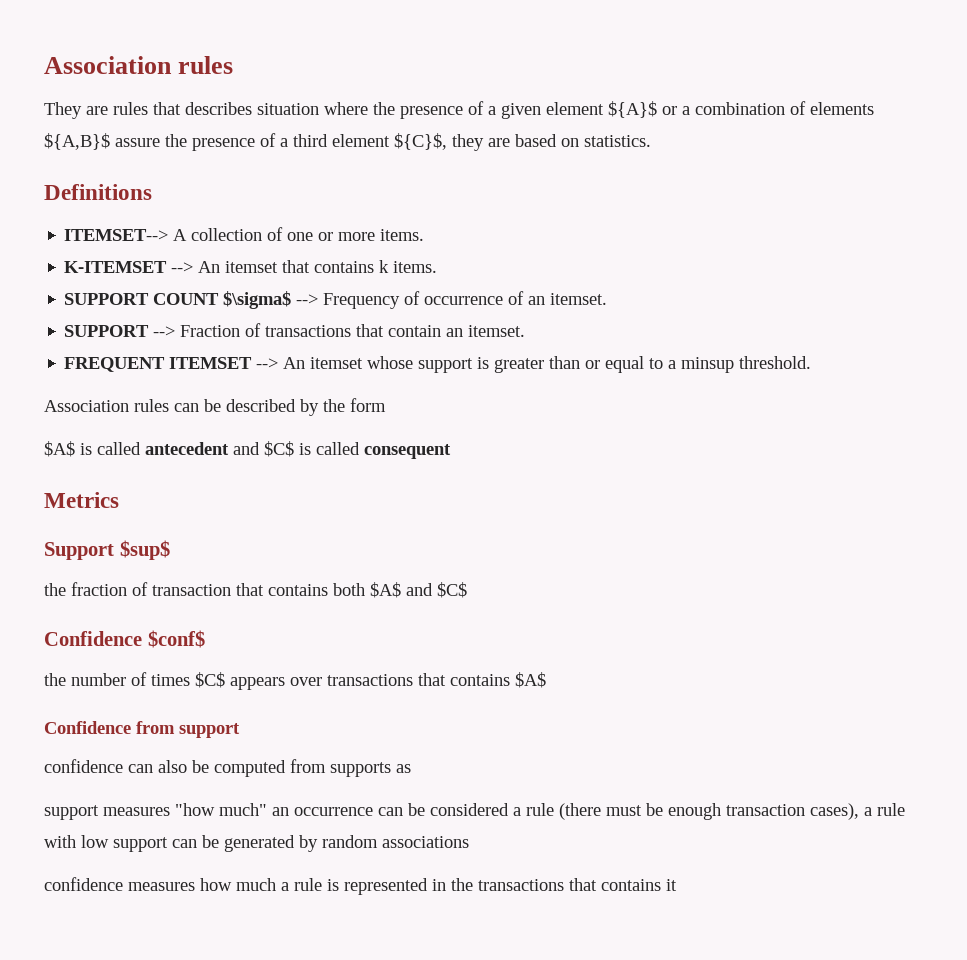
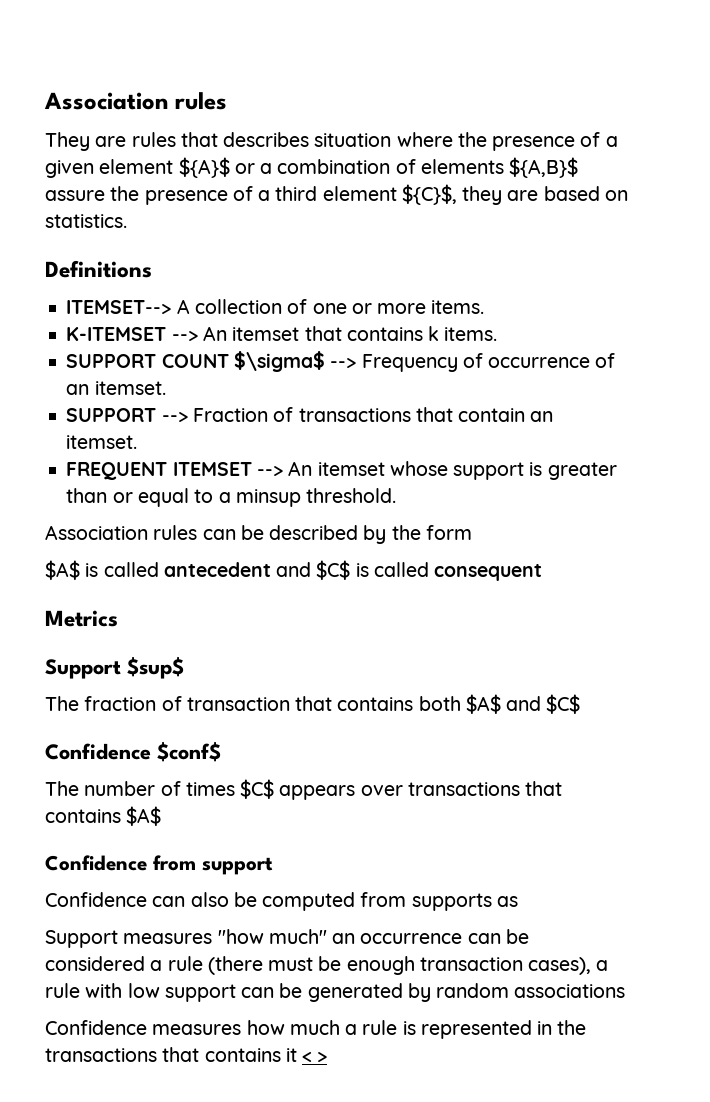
- the fraction of transaction that contains both $A$ and $C$
+ The fraction of transaction that contains both $A$ and $C$
- the number of times $C$ appears over transactions that contains $A$
+ The number of times $C$ appears over transactions that contains $A$
- confidence can also be computed from supports as
+ Confidence can also be computed from supports as
- support measures "how much" an occurrence can be considered a rule (there must be enough transaction cases), a rule with low support can be generated by random associations
+ Support measures "how much" an occurrence can be considered a rule (there must be enough transaction cases), a rule with low support can be generated by random associations
- confidence measures how much a rule is represented in the transactions that contains it
+ Confidence measures how much a rule is represented in the transactions that contains it < >

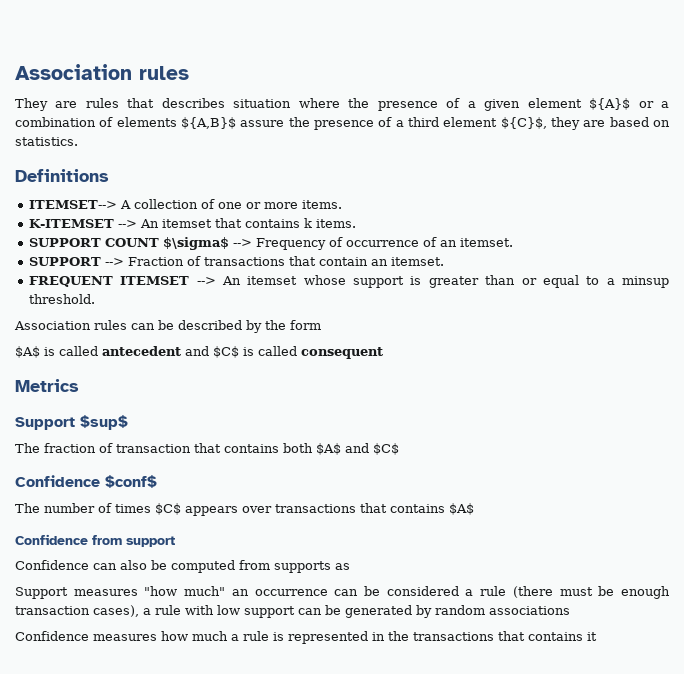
- Confidence measures how much a rule is represented in the transactions that contains it < >
+ Confidence measures how much a rule is represented in the transactions that contains it

